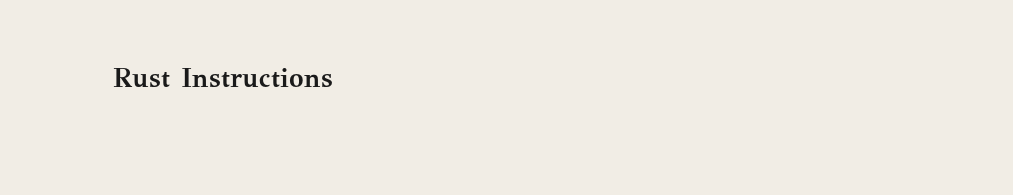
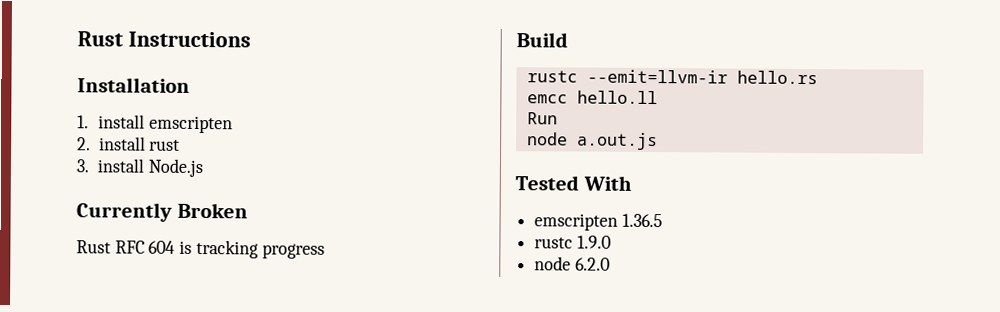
+ Installation
+ 1. install emscripten
+ 2. install rust
+ 3. install Node.js
+ Currently Broken
+ Rust RFC 604 is tracking progress
+ Build
+ rustc --emit=llvm-ir hello.rs
+ emcc hello.ll
+ Run
+ node a.out.js
+ Tested With
+ emscripten 1.36.5
+ rustc 1.9.0
+ node 6.2.0

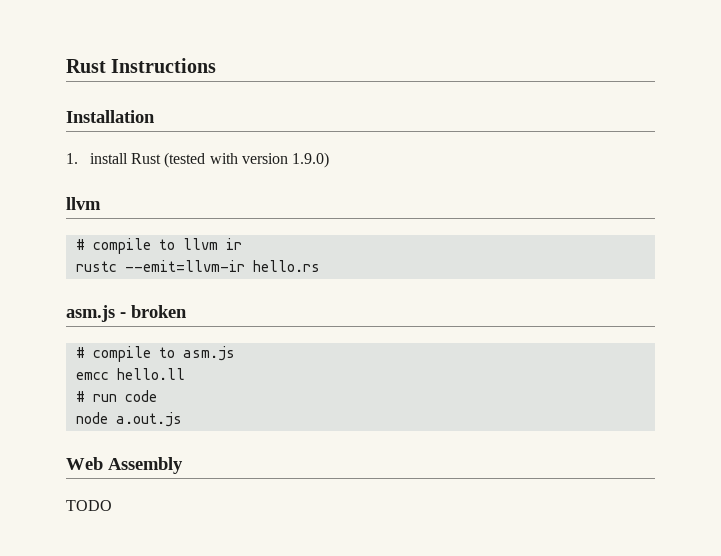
- 1. install emscripten
- 2. install rust
- 3. install Node.js
- Currently Broken
- Rust RFC 604 is tracking progress
- Build
+ 1. install Rust (tested with version 1.9.0)
+ llvm
+ # compile to llvm ir
  rustc --emit=llvm-ir hello.rs
+ asm.js - broken
+ # compile to asm.js
- Run
+ # run code
- Tested With
- emscripten 1.36.5
- rustc 1.9.0
- node 6.2.0
+ Web Assembly
+ TODO

